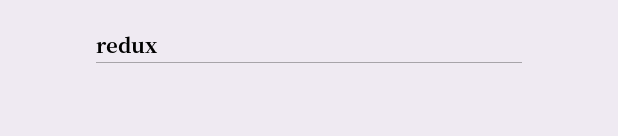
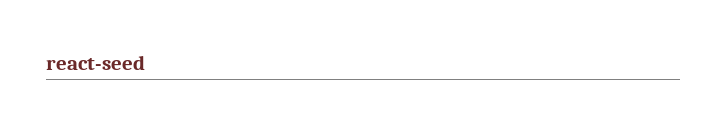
- redux
+ react-seed

